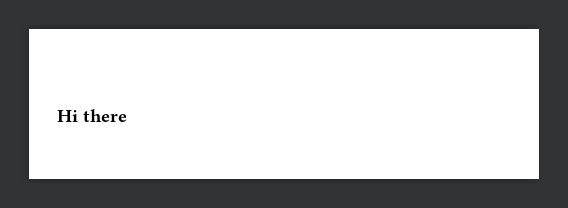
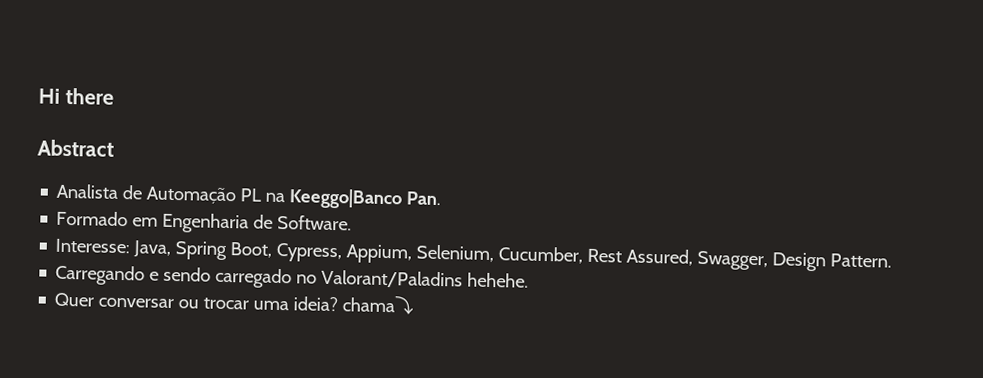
+ Abstract
+ Analista de Automação PL na Keeggo|Banco Pan.
+ Formado em Engenharia de Software.
+ Interesse: Java, Spring Boot, Cypress, Appium, Selenium, Cucumber, Rest Assured, Swagger, Design Pattern.
+ Carregando e sendo carregado no Valorant/Paladins hehehe.
+ Quer conversar ou trocar uma ideia? chama⤵

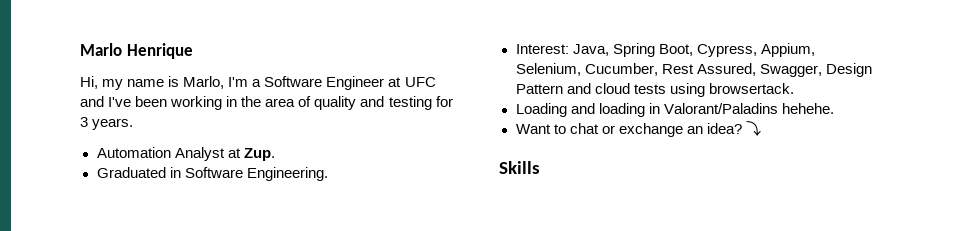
- Hi there
- Abstract
- Analista de Automação PL na Keeggo|Banco Pan.
- Formado em Engenharia de Software.
- Interesse: Java, Spring Boot, Cypress, Appium, Selenium, Cucumber, Rest Assured, Swagger, Design Pattern.
- Carregando e sendo carregado no Valorant/Paladins hehehe.
- Quer conversar ou trocar uma ideia? chama⤵
+ Marlo Henrique
+ Hi, my name is Marlo, I'm a Software Engineer at UFC and I've been working in the area of quality and testing for 3 years.
+ Automation Analyst at Zup.
+ Graduated in Software Engineering.
+ Interest: Java, Spring Boot, Cypress, Appium, Selenium, Cucumber, Rest Assured, Swagger, Design Pattern and cloud tests using browsertack.
+ Loading and loading in Valorant/Paladins hehehe.
+ Want to chat or exchange an idea? ⤵
+ Skills

